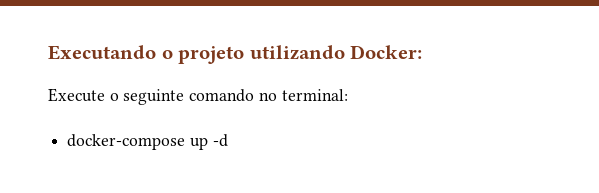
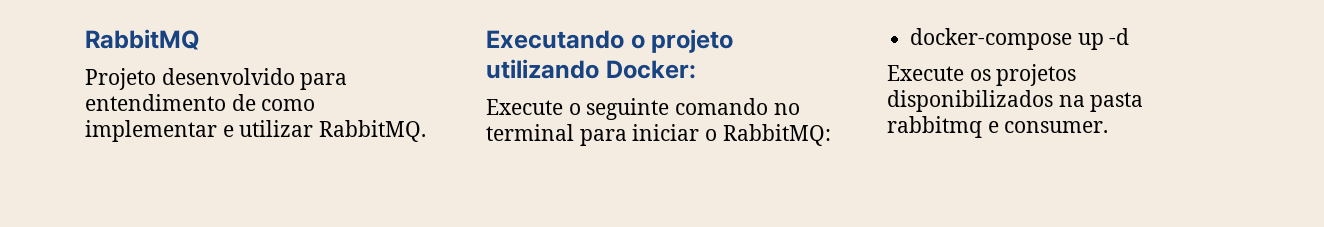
+ RabbitMQ
+ Projeto desenvolvido para entendimento de como implementar e utilizar RabbitMQ.
- Execute o seguinte comando no terminal:
+ Execute o seguinte comando no terminal para iniciar o RabbitMQ:
  docker-compose up -d
+ Execute os projetos disponibilizados na pasta rabbitmq e consumer.

